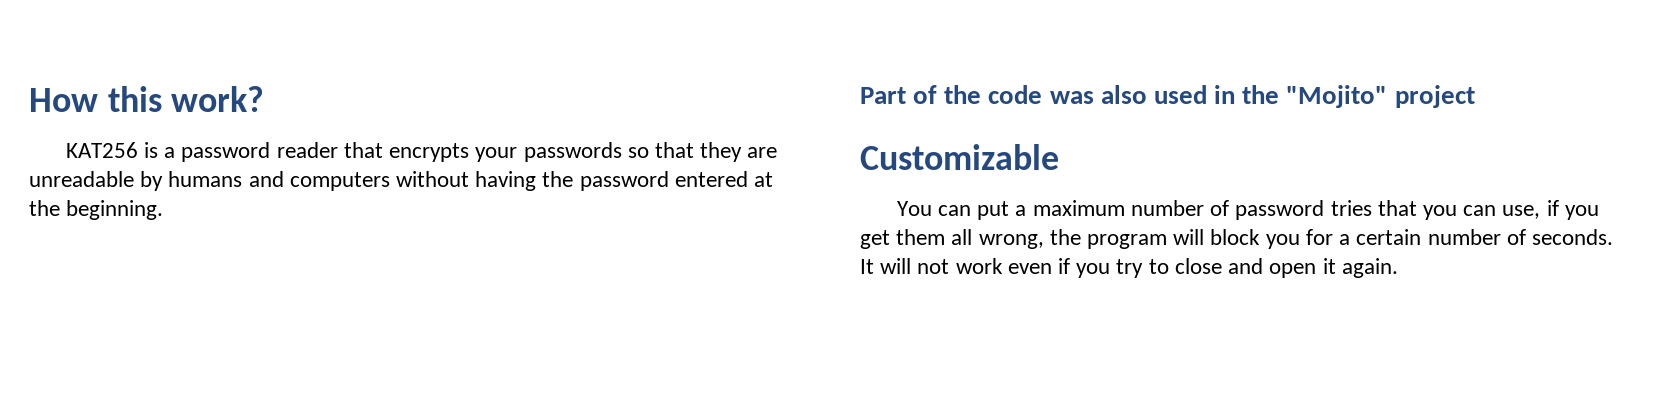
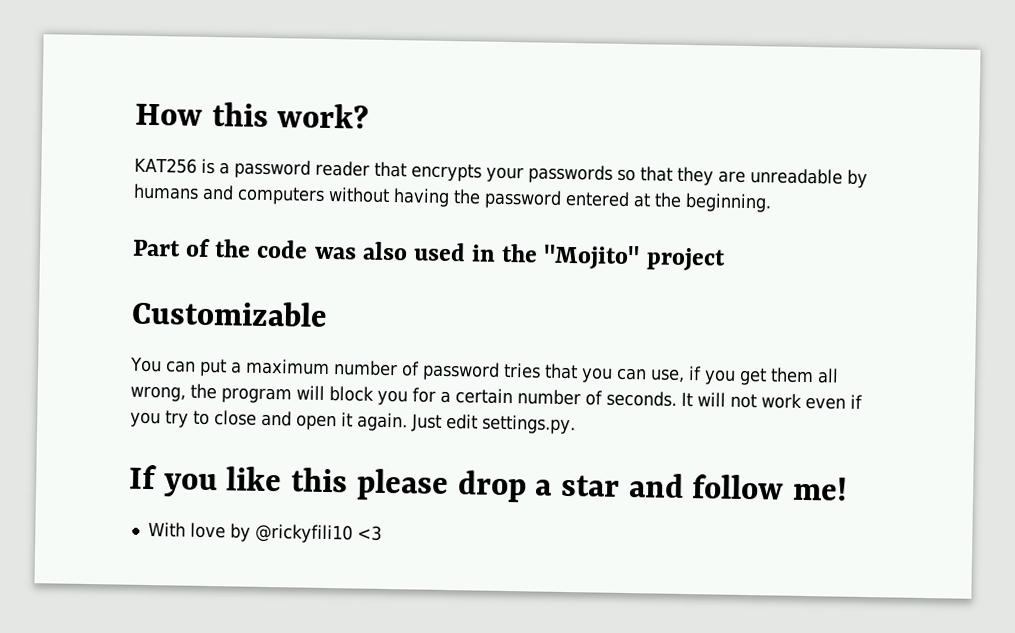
+ Just edit settings.py.
+ If you like this please drop a star and follow me!
+ With love by @rickyfili10 <3

